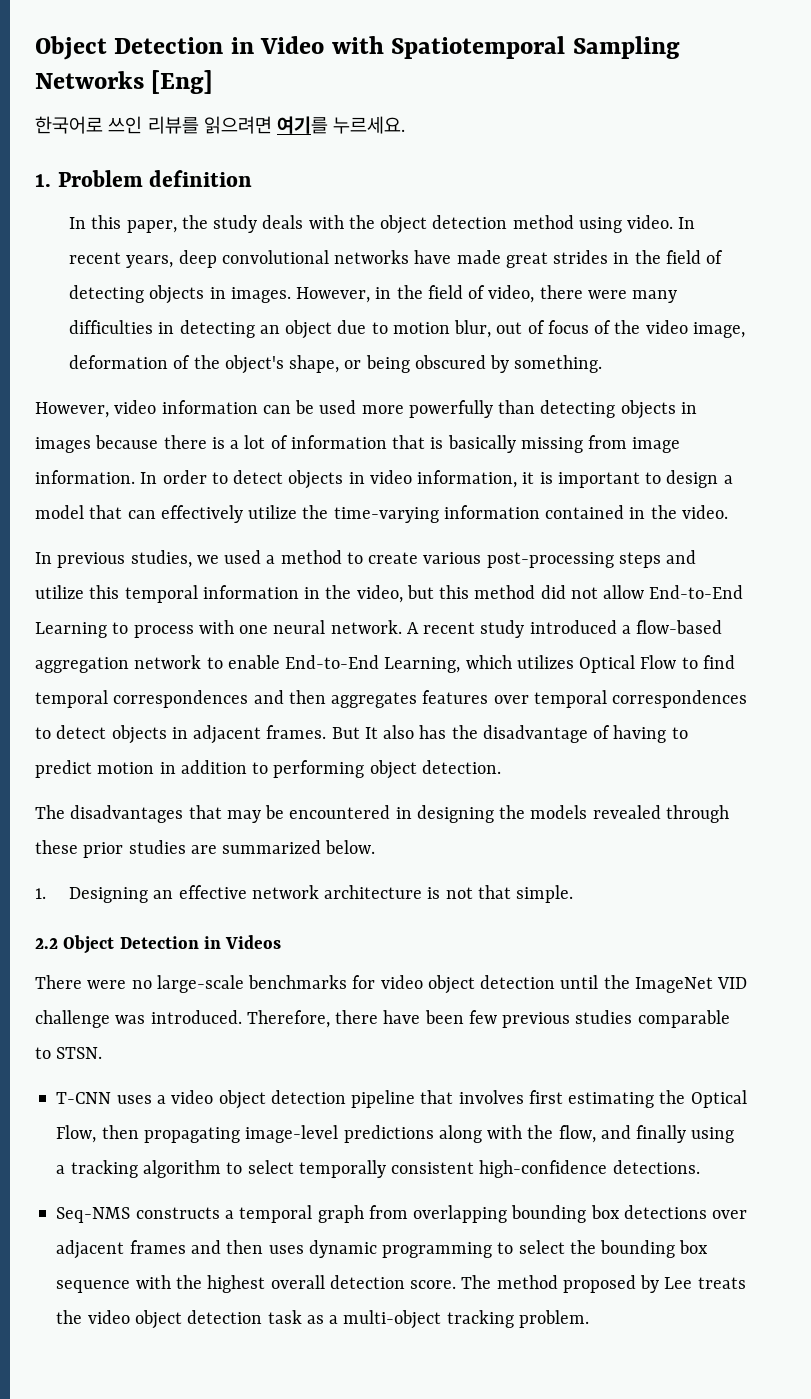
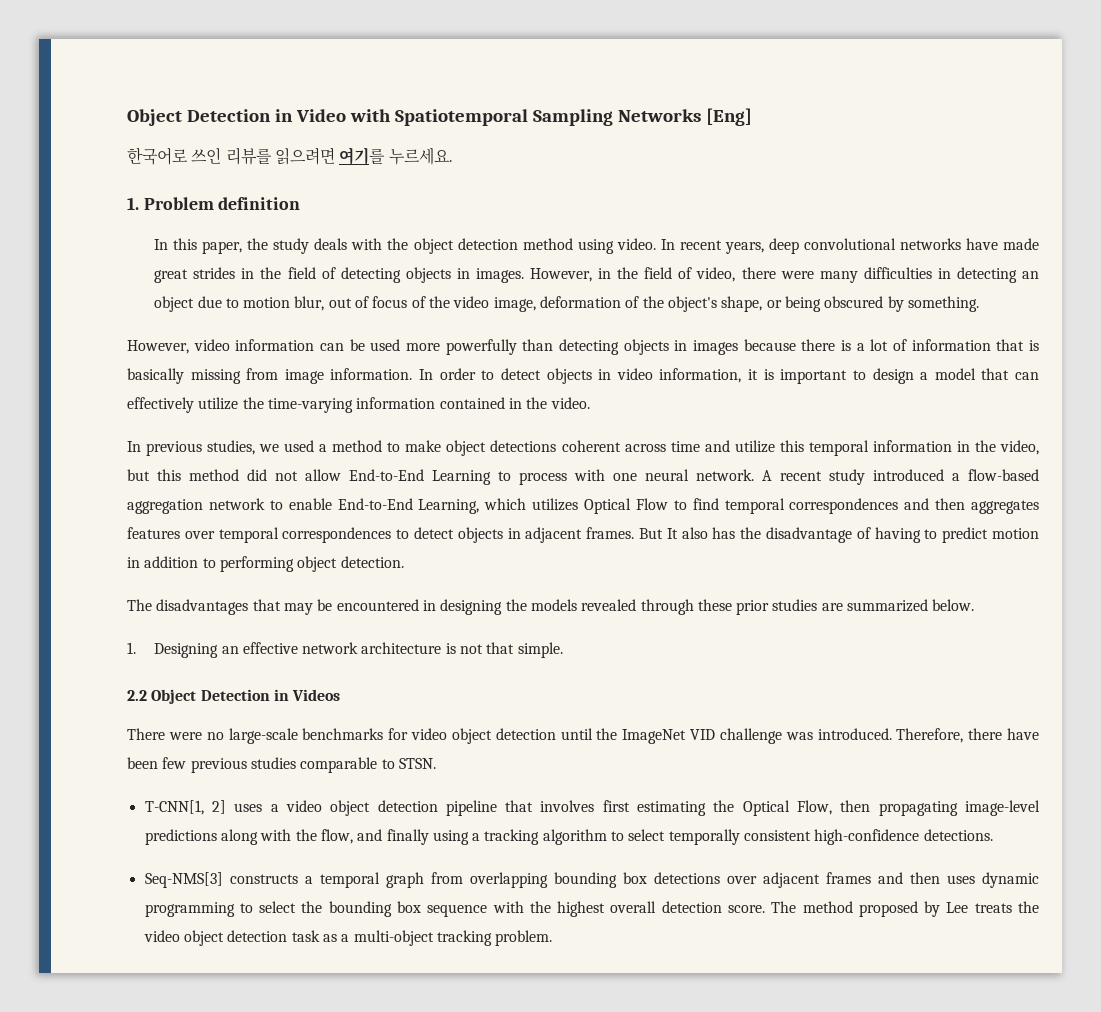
- In previous studies, we used a method to create various post-processing steps and utilize this temporal information in the video, but this method did not allow End-to-End Learning to process with one neural network.
+ In previous studies, we used a method to make object detections coherent across time and utilize this temporal information in the video, but this method did not allow End-to-End Learning to process with one neural network.
- T-CNN uses a video object detection pipeline that involves first estimating the Optical Flow, then propagating image-level predictions along with the flow, and finally using a tracking algorithm to select temporally consistent high-confidence detections.
+ T-CNN[1, 2] uses a video object detection pipeline that involves first estimating the Optical Flow, then propagating image-level predictions along with the flow, and finally using a tracking algorithm to select temporally consistent high-confidence detections.
- Seq-NMS constructs a temporal graph from overlapping bounding box detections over adjacent frames and then uses dynamic programming to select the bounding box sequence with the highest overall detection score.
+ Seq-NMS[3] constructs a temporal graph from overlapping bounding box detections over adjacent frames and then uses dynamic programming to select the bounding box sequence with the highest overall detection score.

